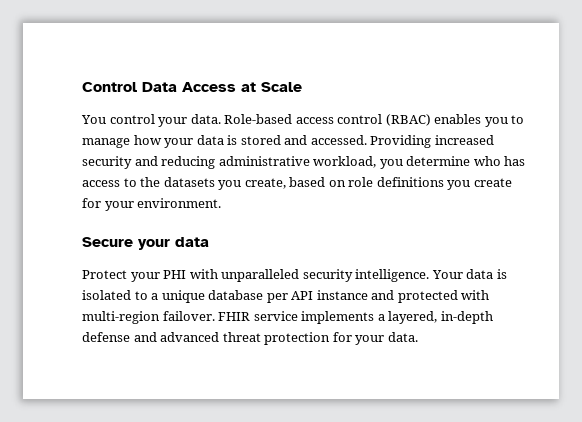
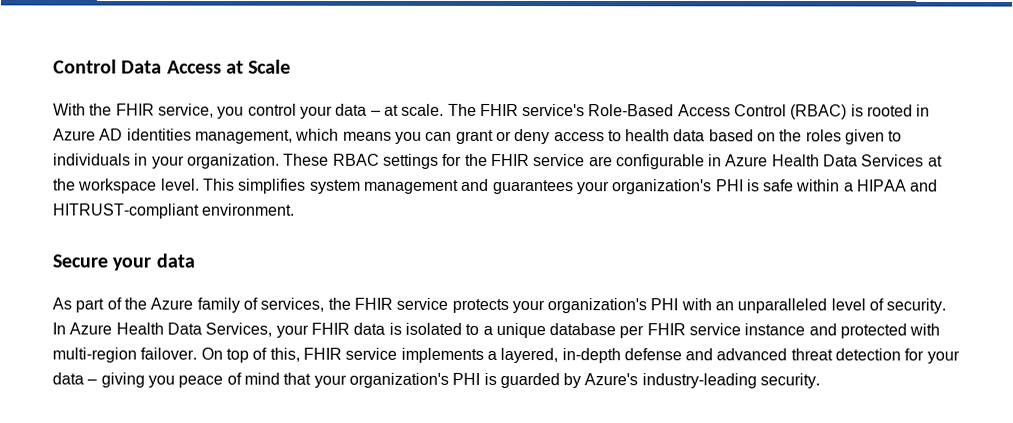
- You control your data. Role-based access control (RBAC) enables you to manage how your data is stored and accessed. Providing increased security and reducing administrative workload, you determine who has access to the datasets you create, based on role definitions you create for your environment.
+ With the FHIR service, you control your data – at scale. The FHIR service's Role-Based Access Control (RBAC) is rooted in Azure AD identities management, which means you can grant or deny access to health data based on the roles given to individuals in your organization. These RBAC settings for the FHIR service are configurable in Azure Health Data Services at the workspace level. This simplifies system management and guarantees your organization's PHI is safe within a HIPAA and HITRUST-compliant environment.
  Secure your data
- Protect your PHI with unparalleled security intelligence. Your data is isolated to a unique database per API instance and protected with multi-region failover.
+ As part of the Azure family of services, the FHIR service protects your organization's PHI with an unparalleled level of security. In Azure Health Data Services, your FHIR data is isolated to a unique database per FHIR service instance and protected with multi-region failover.
- FHIR service implements a layered, in-depth defense and advanced threat protection for your data.
+ On top of this, FHIR service implements a layered, in-depth defense and advanced threat detection for your data – giving you peace of mind that your organization's PHI is guarded by Azure's industry-leading security.

